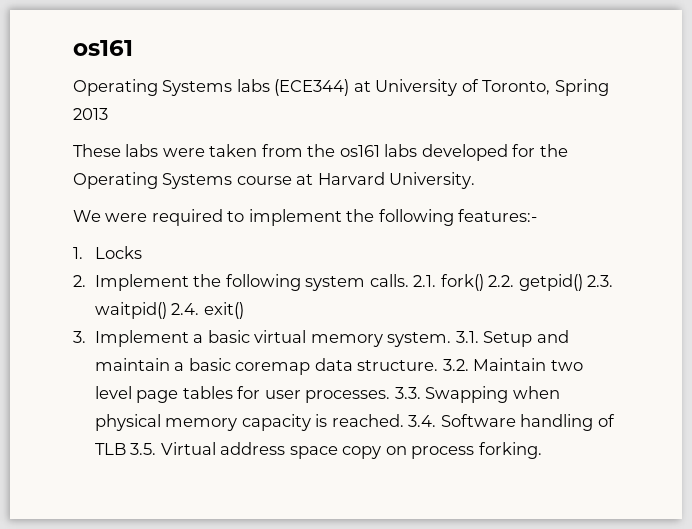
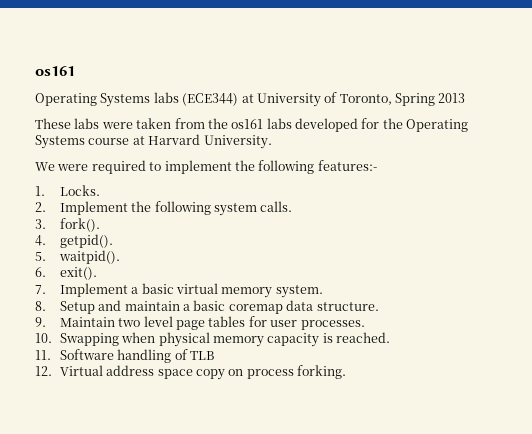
- 1. Locks
+ 1. Locks.
- 2. Implement the following system calls. 2.1. fork() 2.2. getpid() 2.3. waitpid() 2.4. exit()
- 3. Implement a basic virtual memory system. 3.1. Setup and maintain a basic coremap data structure. 3.2. Maintain two level page tables for user processes. 3.3. Swapping when physical memory capacity is reached. 3.4. Software handling of TLB 3.5. Virtual address space copy on process forking.
+ 2. Implement the following system calls.
+ 3. fork().
+ 4. getpid().
+ 5. waitpid().
+ 6. exit().
+ 7. Implement a basic virtual memory system.
+ 8. Setup and maintain a basic coremap data structure.
+ 9. Maintain two level page tables for user processes.
+ 10. Swapping when physical memory capacity is reached.
+ 11. Software handling of TLB
+ 12. Virtual address space copy on process forking.

